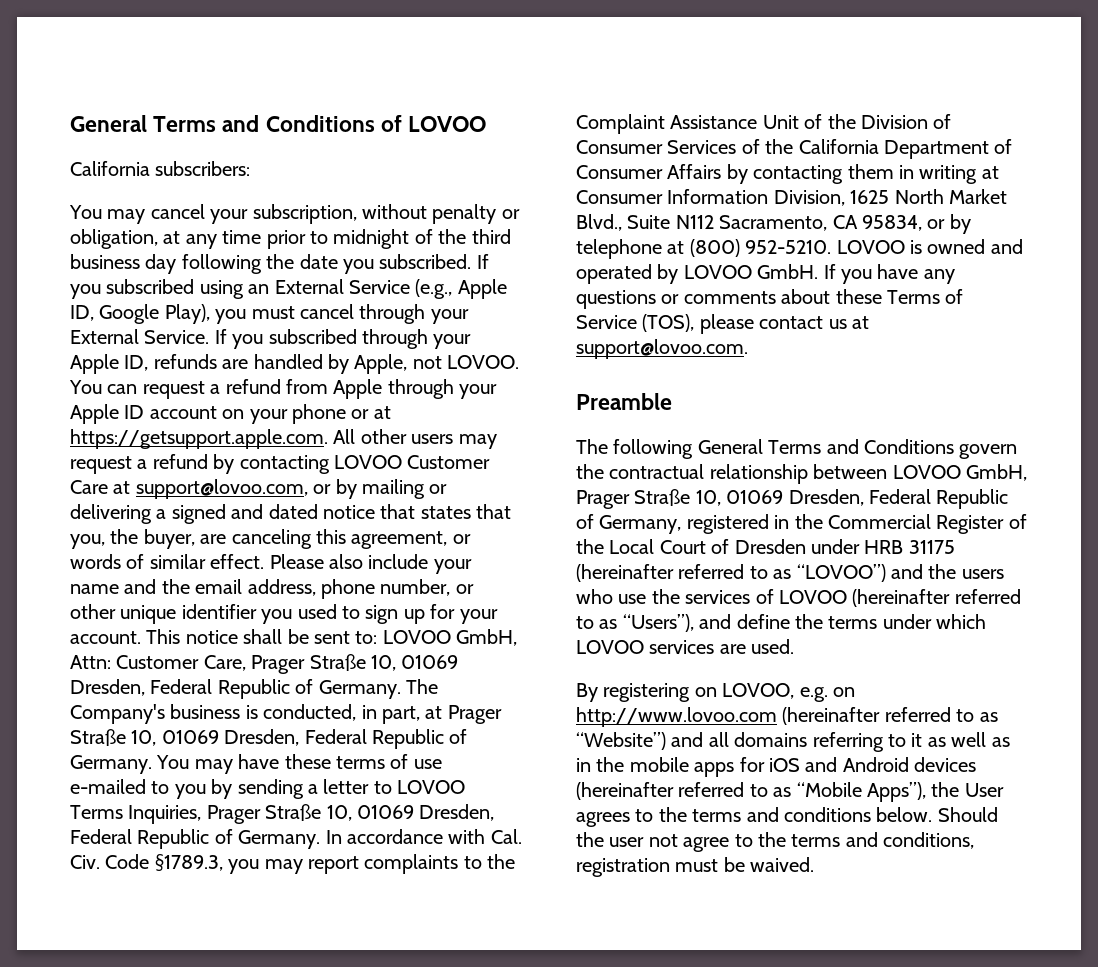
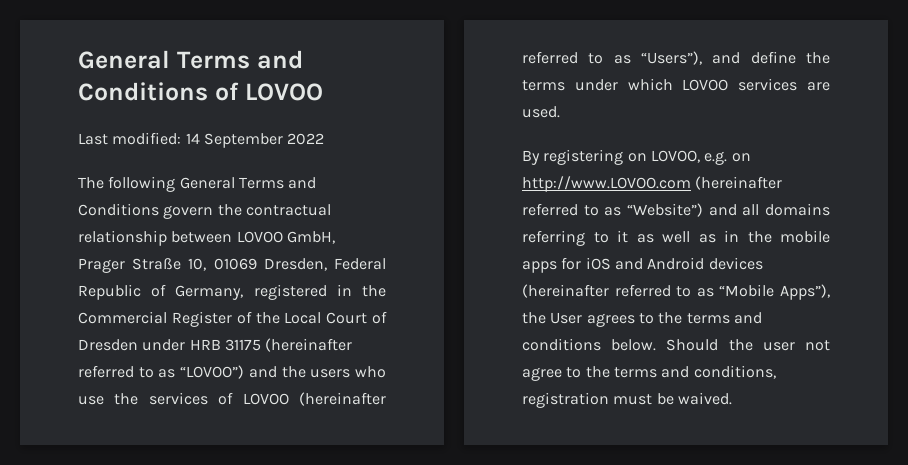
- California subscribers:
- You may cancel your subscription, without penalty or obligation, at any time prior to midnight of the third business day following the date you subscribed. If you subscribed using an External Service (e.g., Apple ID, Google Play), you must cancel through your External Service. If you subscribed through your Apple ID, refunds are handled by Apple, not LOVOO. You can request a refund from Apple through your Apple ID account on your phone or at https://getsupport.apple.com. All other users may request a refund by contacting LOVOO Customer Care at support@lovoo.com, or by mailing or delivering a signed and dated notice that states that you, the buyer, are canceling this agreement, or words of similar effect. Please also include your name and the email address, phone number, or other unique identifier you used to sign up for your account. This notice shall be sent to: LOVOO GmbH, Attn: Customer Care, Prager Straße 10, 01069 Dresden, Federal Republic of Germany. The Company's business is conducted, in part, at Prager Straße 10, 01069 Dresden, Federal Republic of Germany. You may have these terms of use e-mailed to you by sending a letter to LOVOO Terms Inquiries, Prager Straße 10, 01069 Dresden, Federal Republic of Germany. In accordance with Cal. Civ. Code §1789.3, you may report complaints to the Complaint Assistance Unit of the Division of Consumer Services of the California Department of Consumer Affairs by contacting them in writing at Consumer Information Division, 1625 North Market Blvd., Suite N112 Sacramento, CA 95834, or by telephone at (800) 952-5210. LOVOO is owned and operated by LOVOO GmbH. If you have any questions or comments about these Terms of Service (TOS), please contact us at support@lovoo.com.
- Preamble
+ Last modified: 14 September 2022
- By registering on LOVOO, e.g. on http://www.lovoo.com (hereinafter referred to as “Website”) and all domains referring to it as well as in the mobile apps for iOS and Android devices (hereinafter referred to as “Mobile Apps”), the User agrees to the terms and conditions below.
+ By registering on LOVOO, e.g. on http://www.LOVOO.com (hereinafter referred to as “Website”) and all domains referring to it as well as in the mobile apps for iOS and Android devices (hereinafter referred to as “Mobile Apps”), the User agrees to the terms and conditions below.

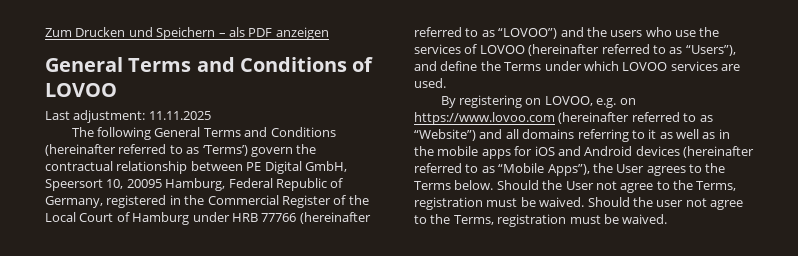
+ Zum Drucken und Speichern – als PDF anzeigen
- Last modified: 14 September 2022
+ Last adjustment: 11.11.2025
- The following General Terms and Conditions govern the contractual relationship between LOVOO GmbH, Prager Straße 10, 01069 Dresden, Federal Republic of Germany, registered in the Commercial Register of the Local Court of Dresden under HRB 31175 (hereinafter referred to as “LOVOO”) and the users who use the services of LOVOO (hereinafter referred to as “Users”), and define the terms under which LOVOO services are used.
+ The following General Terms and Conditions (hereinafter referred to as ‘Terms’) govern the contractual relationship between PE Digital GmbH, Speersort 10, 20095 Hamburg, Federal Republic of Germany, registered in the Commercial Register of the Local Court of Hamburg under HRB 77766 (hereinafter referred to as “LOVOO”) and the users who use the services of LOVOO (hereinafter referred to as “Users”), and define the Terms under which LOVOO services are used.
- By registering on LOVOO, e.g. on http://www.LOVOO.com (hereinafter referred to as “Website”) and all domains referring to it as well as in the mobile apps for iOS and Android devices (hereinafter referred to as “Mobile Apps”), the User agrees to the terms and conditions below.
+ By registering on LOVOO, e.g. on https://www.lovoo.com (hereinafter referred to as “Website”) and all domains referring to it as well as in the mobile apps for iOS and Android devices (hereinafter referred to as “Mobile Apps”), the User agrees to the Terms below. Should the User not agree to the Terms, registration must be waived.
- Should the user not agree to the terms and conditions, registration must be waived.
+ Should the user not agree to the Terms, registration must be waived.

